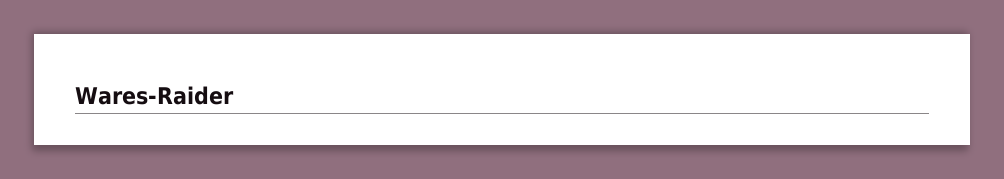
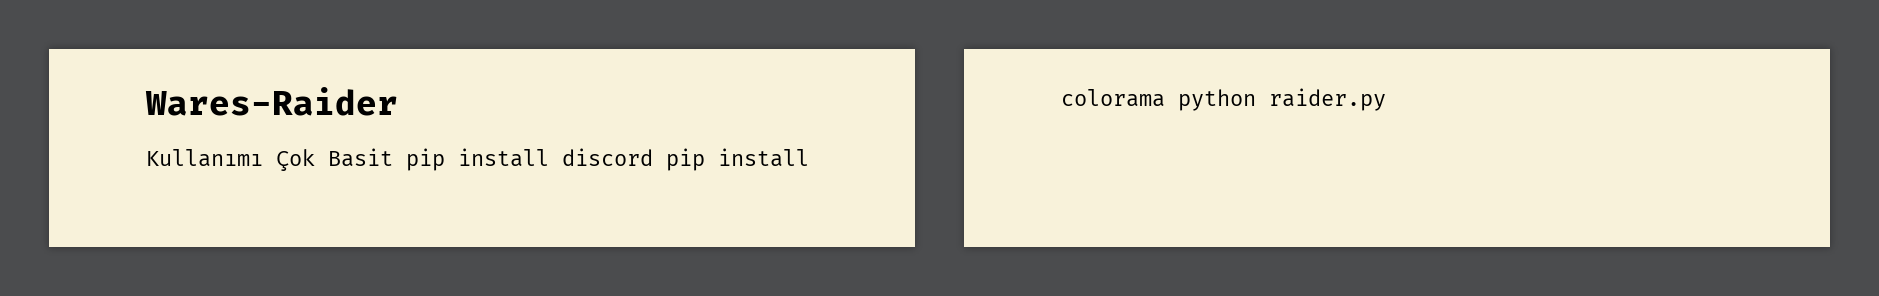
+ Kullanımı Çok Basit pip install discord pip install colorama python raider.py

